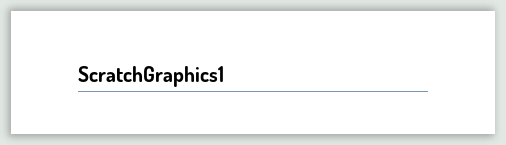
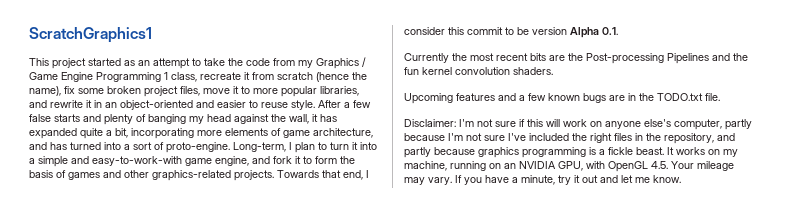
+ This project started as an attempt to take the code from my Graphics / Game Engine Programming 1 class, recreate it from scratch (hence the name), fix some broken project files, move it to more popular libraries, and rewrite it in an object-oriented and easier to reuse style. After a few false starts and plenty of banging my head against the wall, it has expanded quite a bit, incorporating more elements of game architecture, and has turned into a sort of proto-engine. Long-term, I plan to turn it into a simple and easy-to-work-with game engine, and fork it to form the basis of games and other graphics-related projects. Towards that end, I consider this commit to be version Alpha 0.1.
+ Currently the most recent bits are the Post-processing Pipelines and the fun kernel convolution shaders.
+ Upcoming features and a few known bugs are in the TODO.txt file.
+ Disclaimer: I'm not sure if this will work on anyone else's computer, partly because I'm not sure I've included the right files in the repository, and partly because graphics programming is a fickle beast. It works on my machine, running on an NVIDIA GPU, with OpenGL 4.5. Your mileage may vary. If you have a minute, try it out and let me know.

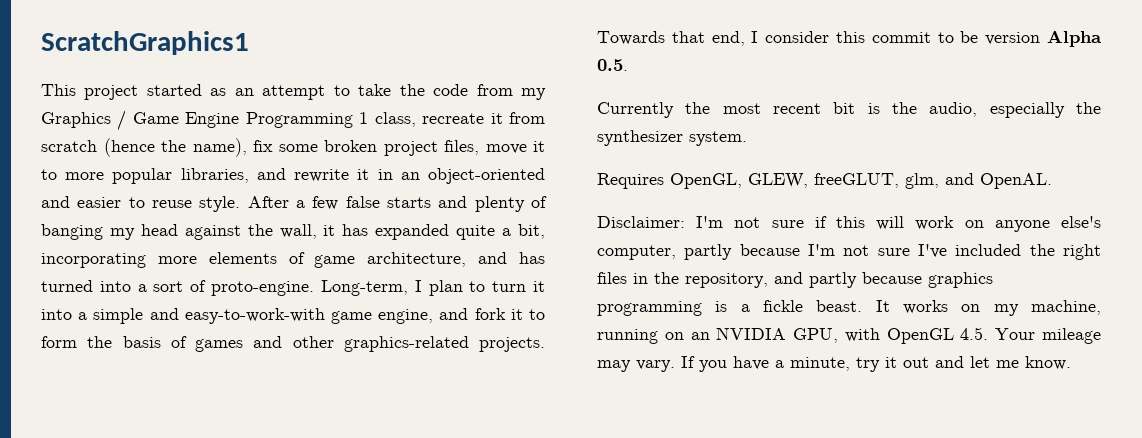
- Towards that end, I consider this commit to be version Alpha 0.1.
+ Towards that end, I consider this commit to be version Alpha 0.5.
- Currently the most recent bits are the Post-processing Pipelines and the fun kernel convolution shaders.
- Upcoming features and a few known bugs are in the TODO.txt file.
+ Currently the most recent bit is the audio, especially the synthesizer system.
+ Requires OpenGL, GLEW, freeGLUT, glm, and OpenAL.

